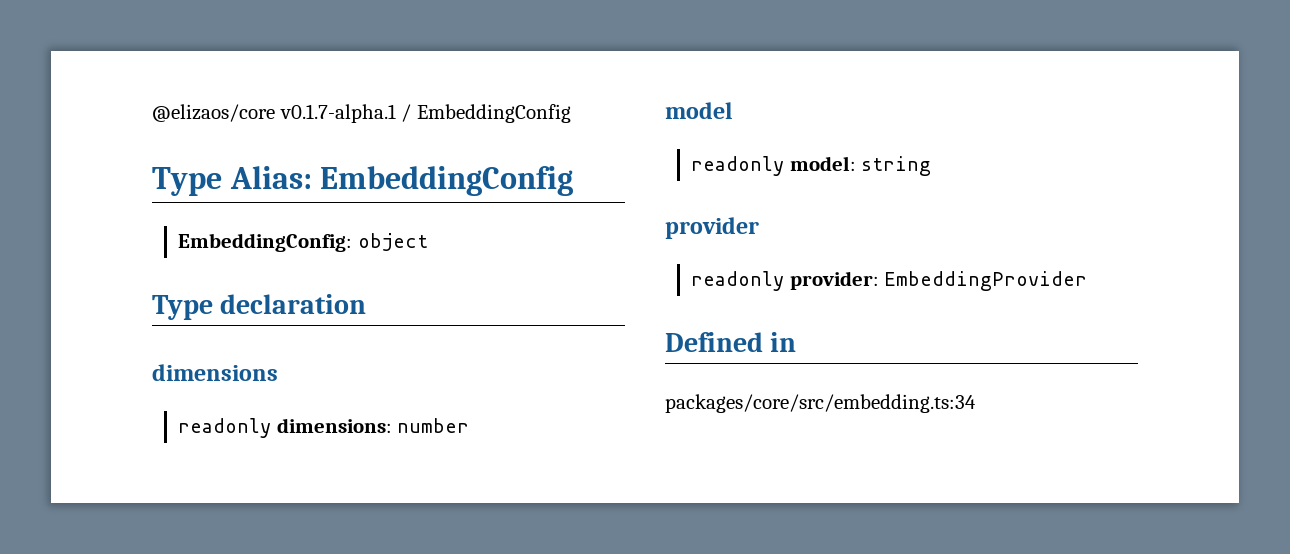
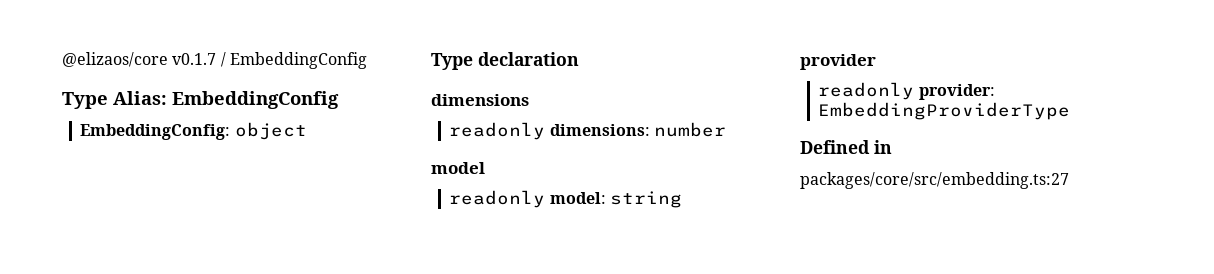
- @elizaos/core v0.1.7-alpha.1 / EmbeddingConfig
+ @elizaos/core v0.1.7 / EmbeddingConfig
- readonly provider: EmbeddingProvider
+ readonly provider: EmbeddingProviderType
- packages/core/src/embedding.ts:34
+ packages/core/src/embedding.ts:27

